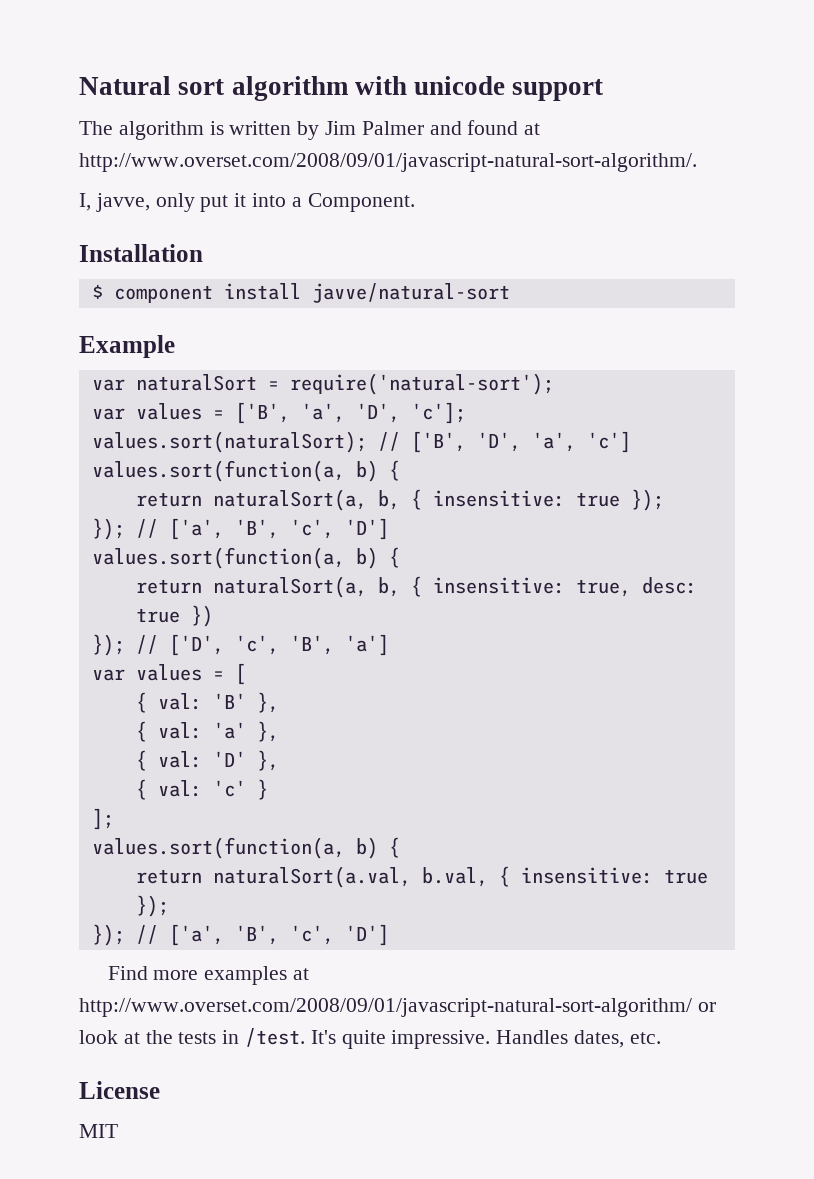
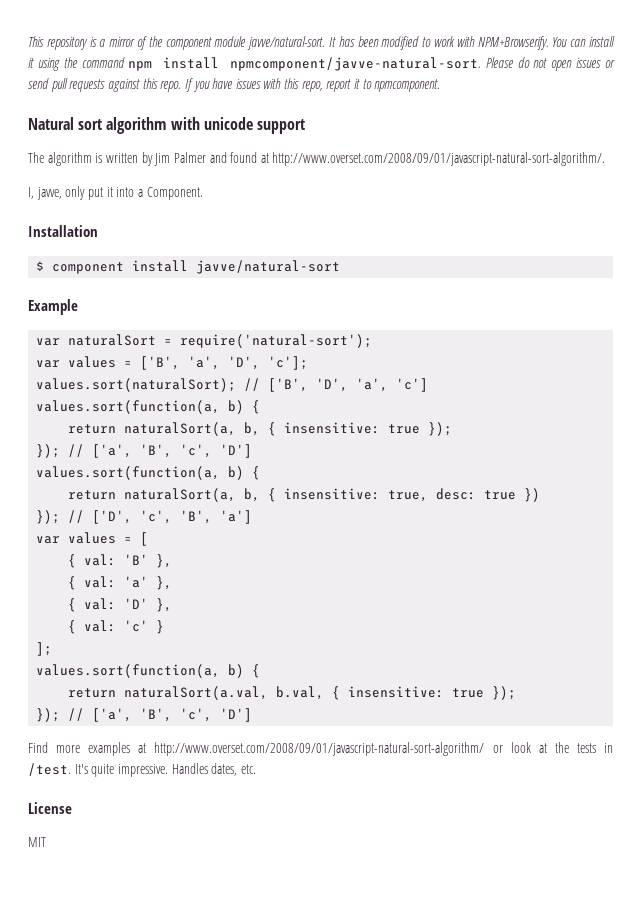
+ This repository is a mirror of the component module javve/natural-sort. It has been modified to work with NPM+Browserify. You can install it using the command npm install npmcomponent/javve-natural-sort. Please do not open issues or send pull requests against this repo. If you have issues with this repo, report it to npmcomponent.

